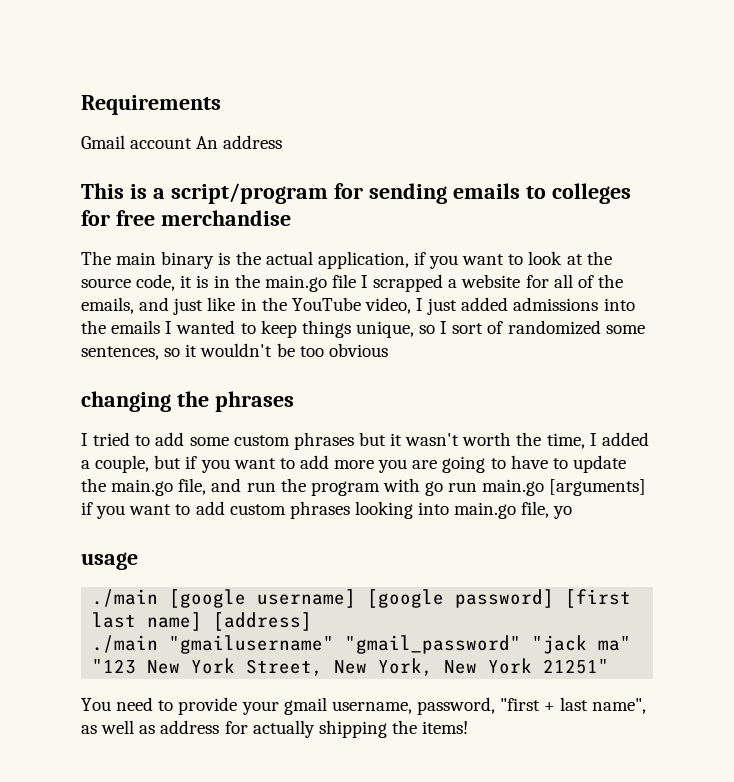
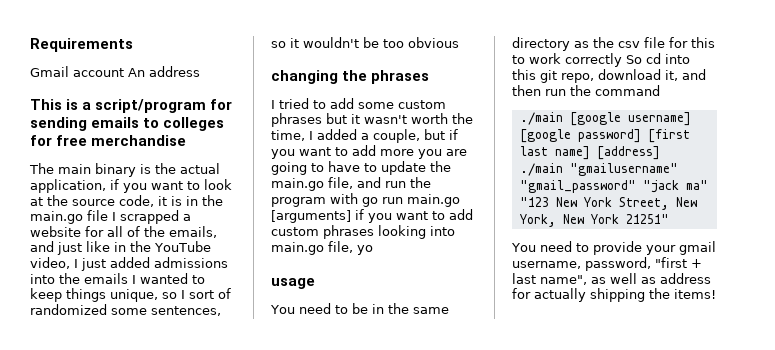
+ You need to be in the same directory as the csv file for this to work correctly So cd into this git repo, download it, and then run the command

